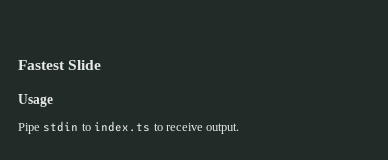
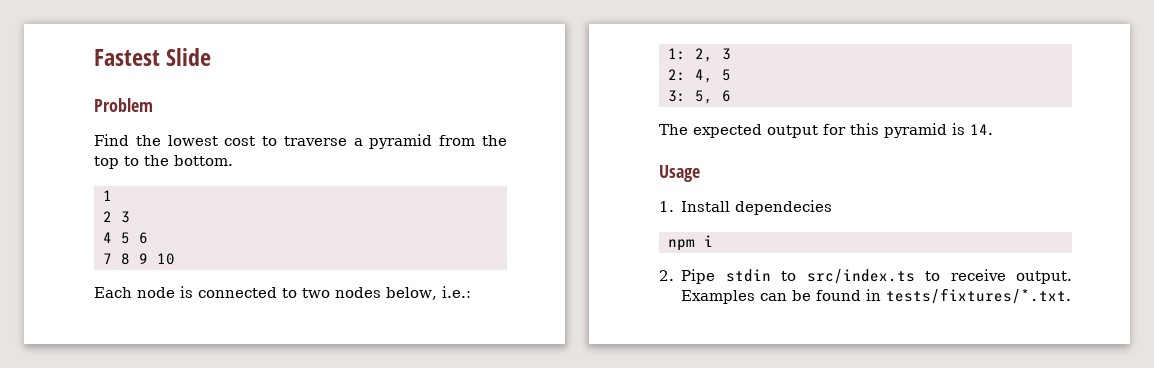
+ Problem
+ Find the lowest cost to traverse a pyramid from the top to the bottom.
+ 1
+ 2 3
+ 4 5 6
+ 7 8 9 10
+ Each node is connected to two nodes below, i.e.:
+ 1: 2, 3
+ 2: 4, 5
+ 3: 5, 6
+ The expected output for this pyramid is 14.
  Usage
- Pipe stdin to index.ts to receive output.
+ 1. Install dependecies
+ npm i
+ 2. Pipe stdin to src/index.ts to receive output.
+ Examples can be found in tests/fixtures/*.txt.

